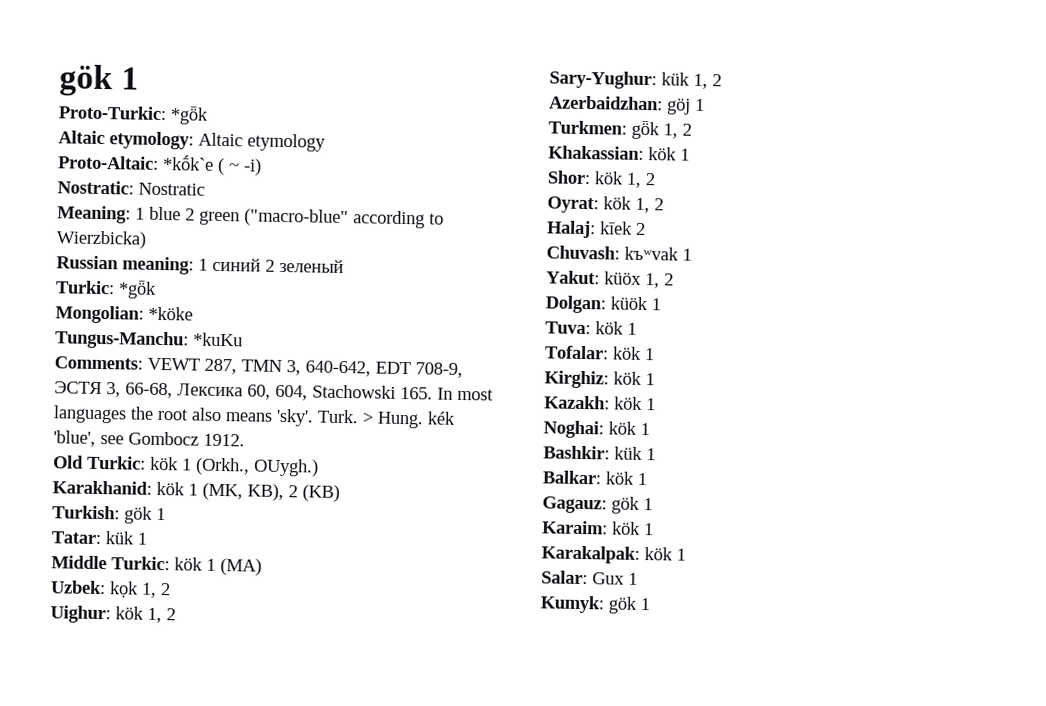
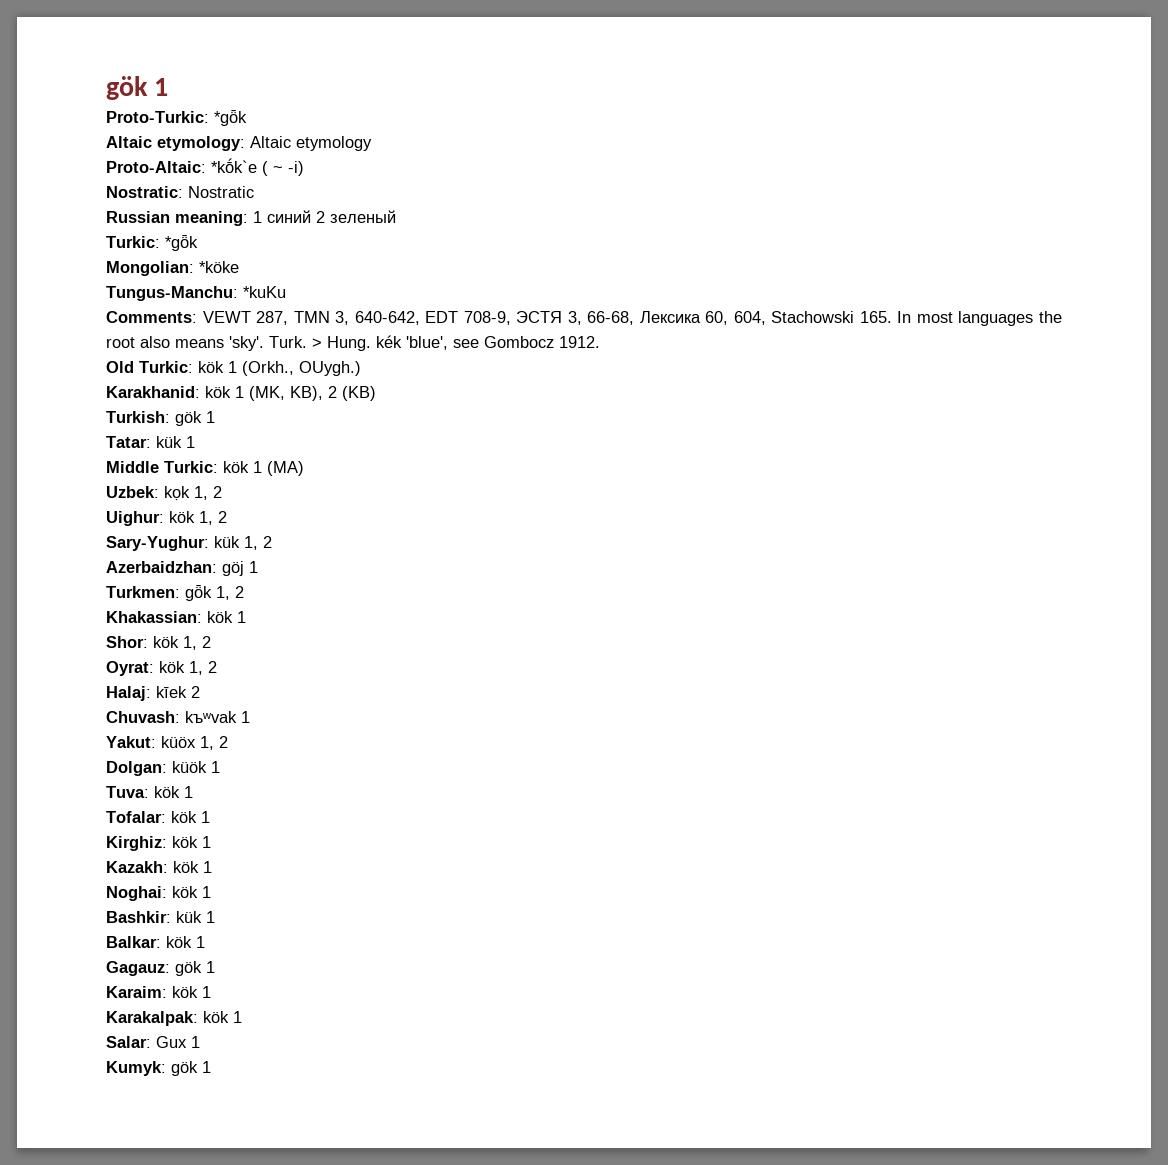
- Meaning: 1 blue 2 green ("macro-blue" according to Wierzbicka)

